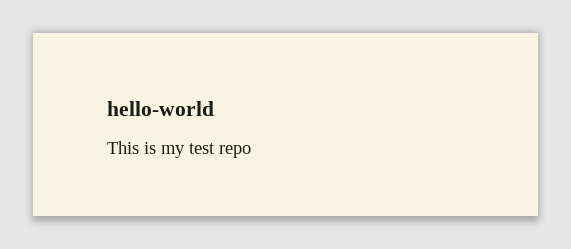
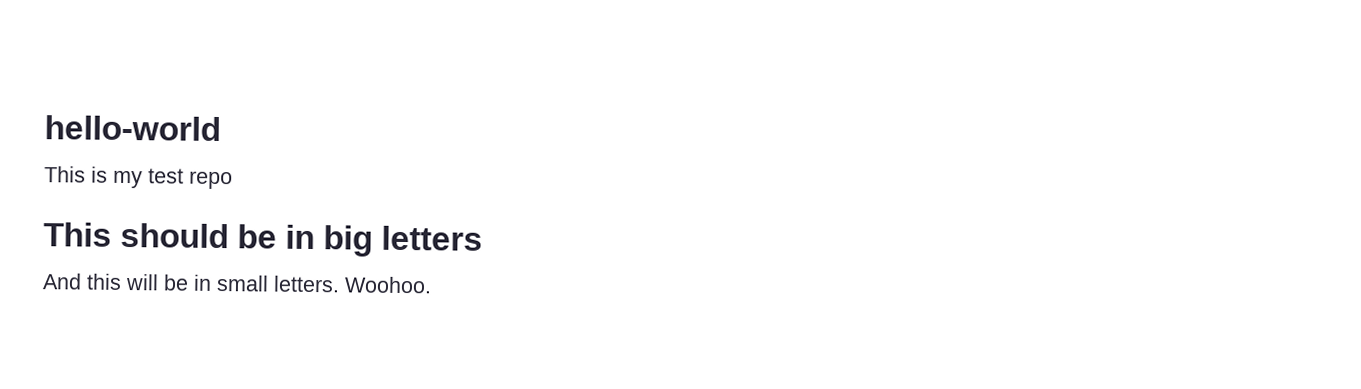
+ This should be in big letters
+ And this will be in small letters. Woohoo.

